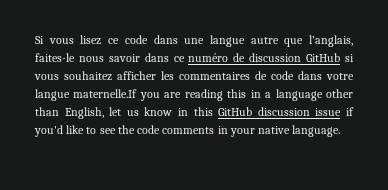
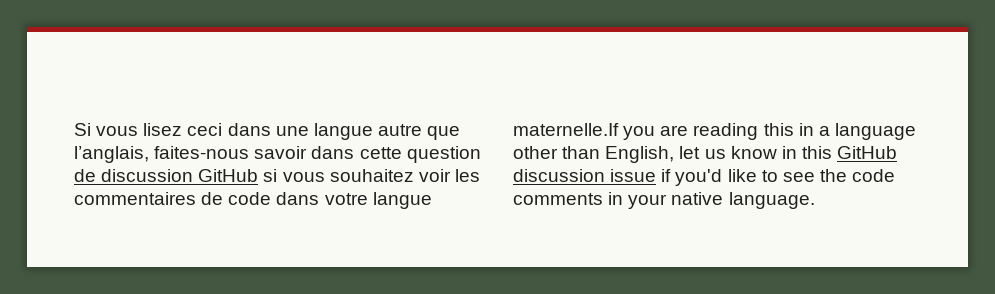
- Si vous lisez ce code dans une langue autre que l’anglais, faites-le nous savoir dans ce numéro de discussion GitHub si vous souhaitez afficher les commentaires de code dans votre langue maternelle.If you are reading this in a language other than English, let us know in this GitHub discussion issue if you'd like to see the code comments in your native language.
+ Si vous lisez ceci dans une langue autre que l’anglais, faites-nous savoir dans cette question de discussion GitHub si vous souhaitez voir les commentaires de code dans votre langue maternelle.If you are reading this in a language other than English, let us know in this GitHub discussion issue if you'd like to see the code comments in your native language.

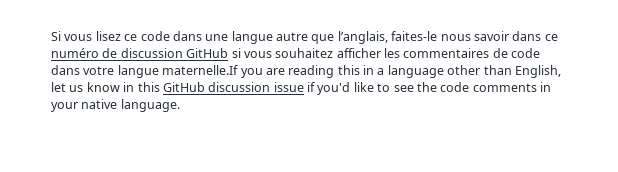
- Si vous lisez ceci dans une langue autre que l’anglais, faites-nous savoir dans cette question de discussion GitHub si vous souhaitez voir les commentaires de code dans votre langue maternelle.If you are reading this in a language other than English, let us know in this GitHub discussion issue if you'd like to see the code comments in your native language.
+ Si vous lisez ce code dans une langue autre que l’anglais, faites-le nous savoir dans ce numéro de discussion GitHub si vous souhaitez afficher les commentaires de code dans votre langue maternelle.If you are reading this in a language other than English, let us know in this GitHub discussion issue if you'd like to see the code comments in your native language.

